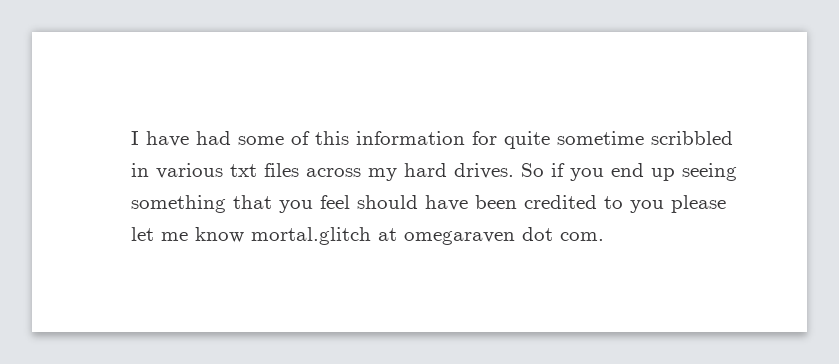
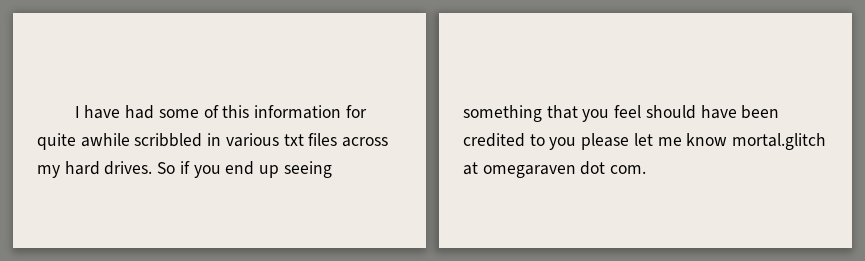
- I have had some of this information for quite sometime scribbled in various txt files across my hard drives.
+ I have had some of this information for quite awhile scribbled in various txt files across my hard drives.

